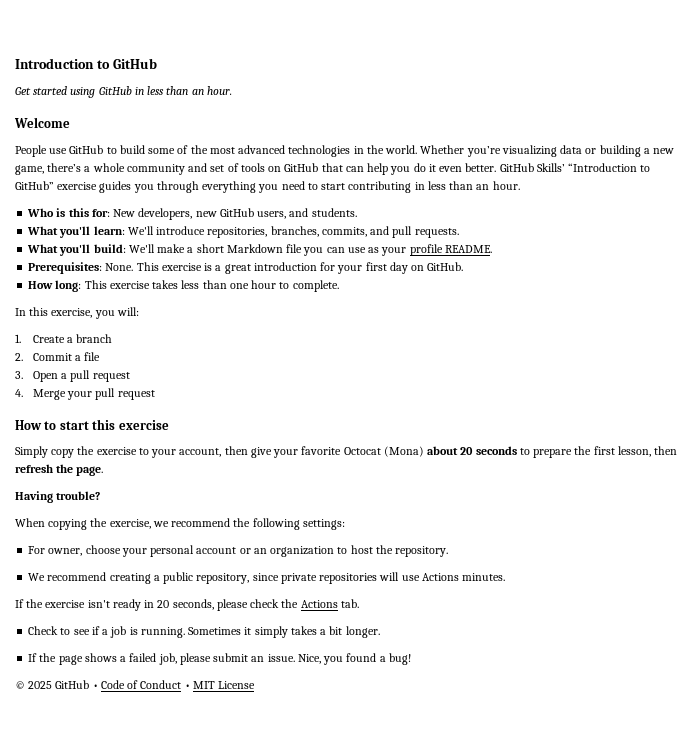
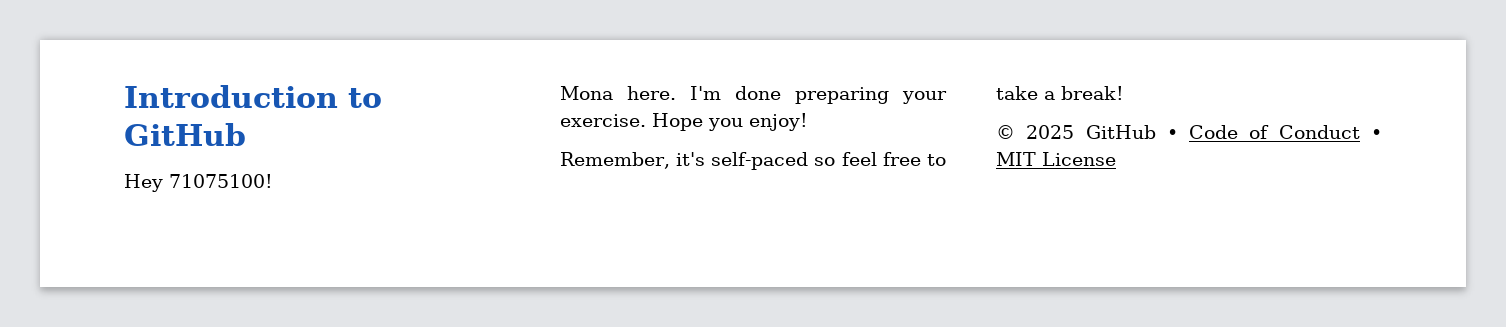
- Get started using GitHub in less than an hour.
- Welcome
- People use GitHub to build some of the most advanced technologies in the world. Whether you’re visualizing data or building a new game, there’s a whole community and set of tools on GitHub that can help you do it even better. GitHub Skills’ “Introduction to GitHub” exercise guides you through everything you need to start contributing in less than an hour.
- Who is this for: New developers, new GitHub users, and students.
- What you'll learn: We'll introduce repositories, branches, commits, and pull requests.
- What you'll build: We'll make a short Markdown file you can use as your profile README.
- Prerequisites: None. This exercise is a great introduction for your first day on GitHub.
- How long: This exercise takes less than one hour to complete.
- In this exercise, you will:
- 1. Create a branch
- 2. Commit a file
- 3. Open a pull request
- 4. Merge your pull request
- How to start this exercise
- Simply copy the exercise to your account, then give your favorite Octocat (Mona) about 20 seconds to prepare the first lesson, then refresh the page.
- Having trouble?
- When copying the exercise, we recommend the following settings:
- For owner, choose your personal account or an organization to host the repository.
- We recommend creating a public repository, since private repositories will use Actions minutes.
- If the exercise isn't ready in 20 seconds, please check the Actions tab.
- Check to see if a job is running. Sometimes it simply takes a bit longer.
- If the page shows a failed job, please submit an issue. Nice, you found a bug!
+ Hey 71075100!
+ Mona here. I'm done preparing your exercise. Hope you enjoy!
+ Remember, it's self-paced so feel free to take a break!

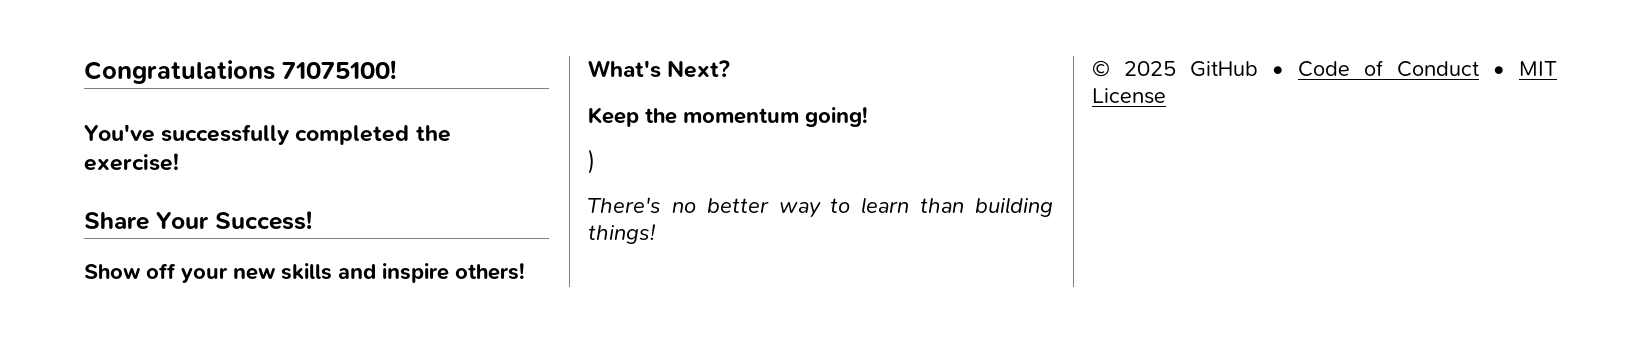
- Introduction to GitHub
- Hey 71075100!
- Mona here. I'm done preparing your exercise. Hope you enjoy!
- Remember, it's self-paced so feel free to take a break!
+ Congratulations 71075100!
+ You've successfully completed the exercise!
+ Share Your Success!
+ Show off your new skills and inspire others!
+ What's Next?
+ Keep the momentum going!
+ )
+ There's no better way to learn than building things!

